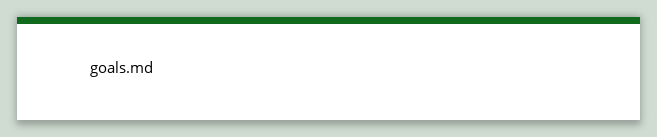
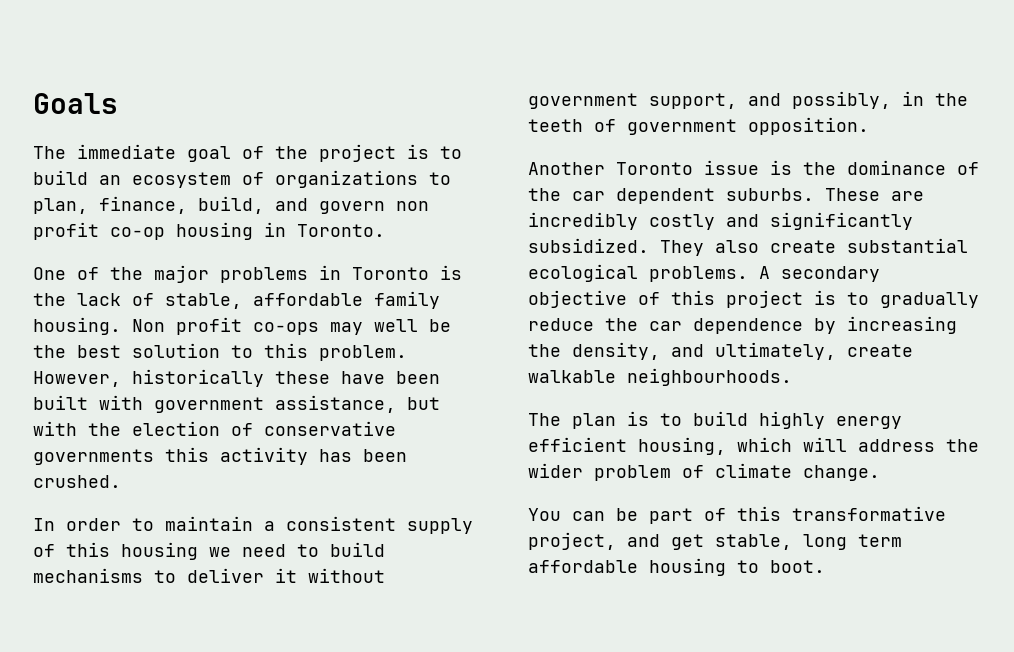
- goals.md
+ Goals
+ The immediate goal of the project is to build an ecosystem of organizations to plan, finance, build, and govern non profit co-op housing in Toronto.
+ One of the major problems in Toronto is the lack of stable, affordable family housing. Non profit co-ops may well be the best solution to this problem. However, historically these have been built with government assistance, but with the election of conservative governments this activity has been crushed.
+ In order to maintain a consistent supply of this housing we need to build mechanisms to deliver it without government support, and possibly, in the teeth of government opposition.
+ Another Toronto issue is the dominance of the car dependent suburbs. These are incredibly costly and significantly subsidized. They also create substantial ecological problems. A secondary objective of this project is to gradually reduce the car dependence by increasing the density, and ultimately, create walkable neighbourhoods.
+ The plan is to build highly energy efficient housing, which will address the wider problem of climate change.
+ You can be part of this transformative project, and get stable, long term affordable housing to boot.

